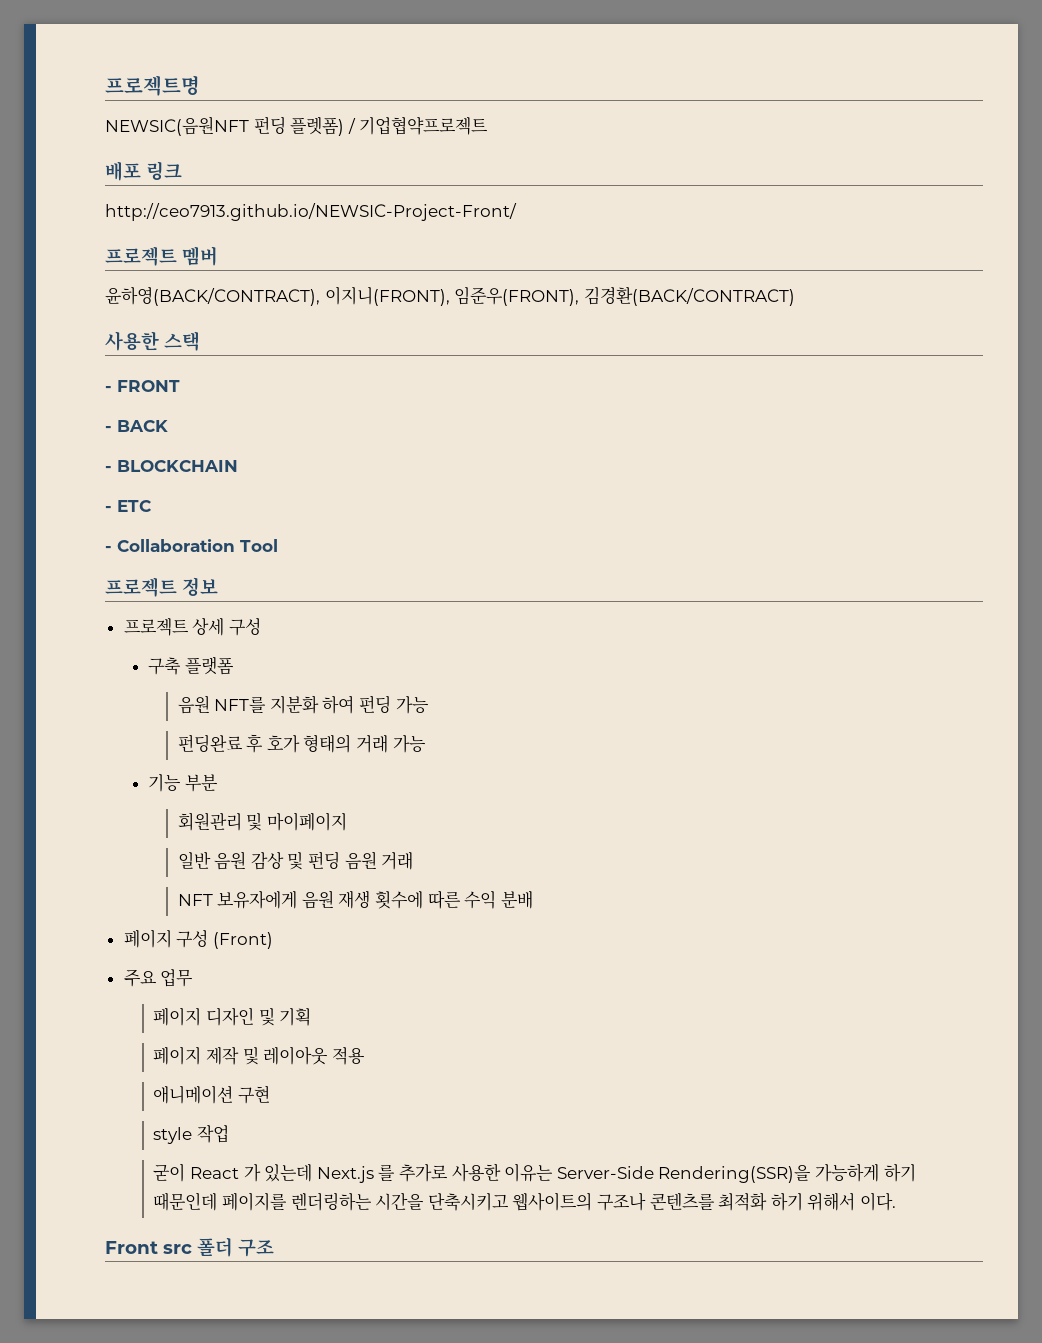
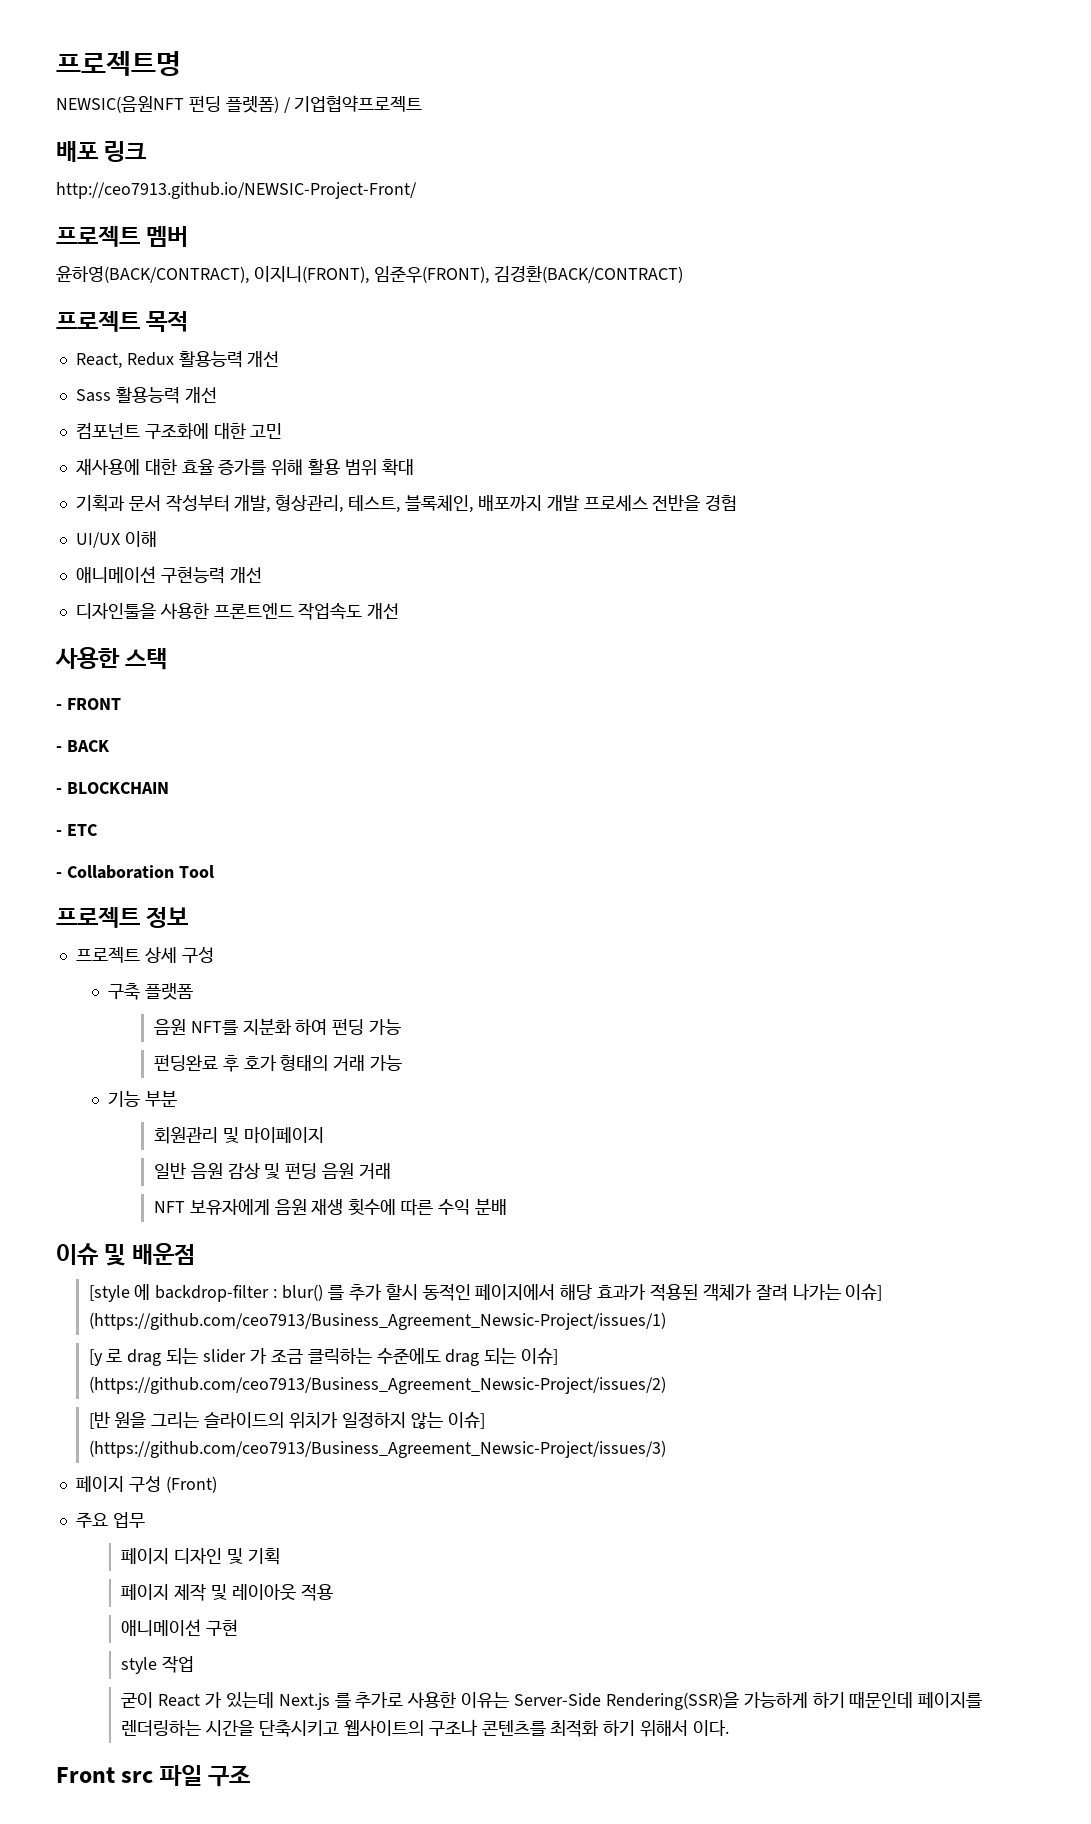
+ 프로젝트 목적
+ React, Redux 활용능력 개선
+ Sass 활용능력 개선
+ 컴포넌트 구조화에 대한 고민
+ 재사용에 대한 효율 증가를 위해 활용 범위 확대
+ 기획과 문서 작성부터 개발, 형상관리, 테스트, 블록체인, 배포까지 개발 프로세스 전반을 경험
+ UI/UX 이해
+ 애니메이션 구현능력 개선
+ 디자인툴을 사용한 프론트엔드 작업속도 개선
+ 이슈 및 배운점
+ [style 에 backdrop-filter : blur() 를 추가 할시 동적인 페이지에서 해당 효과가 적용된 객체가 잘려 나가는 이슈] (https://github.com/ceo7913/Business_Agreement_Newsic-Project/issues/1)
+ [y 로 drag 되는 slider 가 조금 클릭하는 수준에도 drag 되는 이슈] (https://github.com/ceo7913/Business_Agreement_Newsic-Project/issues/2)
+ [반 원을 그리는 슬라이드의 위치가 일정하지 않는 이슈] (https://github.com/ceo7913/Business_Agreement_Newsic-Project/issues/3)
- Front src 폴더 구조
+ Front src 파일 구조

